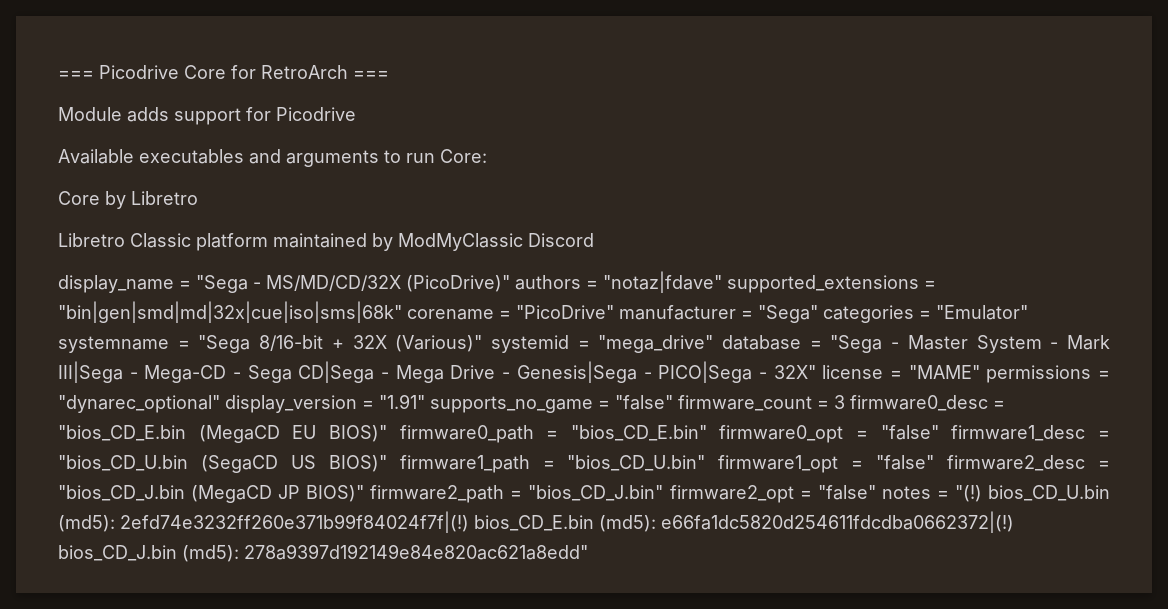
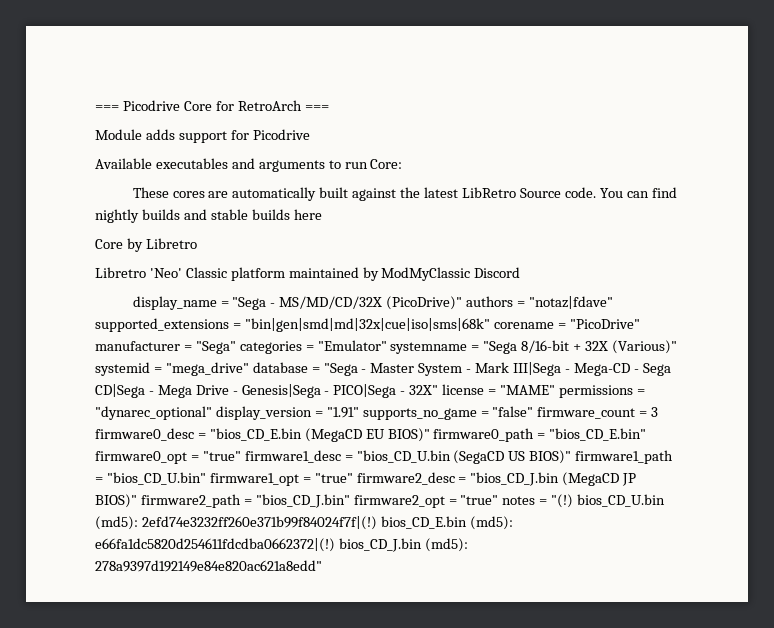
+ These cores are automatically built against the latest LibRetro Source code. You can find nightly builds and stable builds here
- Libretro Classic platform maintained by ModMyClassic Discord
+ Libretro 'Neo' Classic platform maintained by ModMyClassic Discord
- display_name = "Sega - MS/MD/CD/32X (PicoDrive)" authors = "notaz|fdave" supported_extensions = "bin|gen|smd|md|32x|cue|iso|sms|68k" corename = "PicoDrive" manufacturer = "Sega" categories = "Emulator" systemname = "Sega 8/16-bit + 32X (Various)" systemid = "mega_drive" database = "Sega - Master System - Mark III|Sega - Mega-CD - Sega CD|Sega - Mega Drive - Genesis|Sega - PICO|Sega - 32X" license = "MAME" permissions = "dynarec_optional" display_version = "1.91" supports_no_game = "false" firmware_count = 3 firmware0_desc = "bios_CD_E.bin (MegaCD EU BIOS)" firmware0_path = "bios_CD_E.bin" firmware0_opt = "false" firmware1_desc = "bios_CD_U.bin (SegaCD US BIOS)" firmware1_path = "bios_CD_U.bin" firmware1_opt = "false" firmware2_desc = "bios_CD_J.bin (MegaCD JP BIOS)" firmware2_path = "bios_CD_J.bin" firmware2_opt = "false" notes = "(!) bios_CD_U.bin (md5):
+ display_name = "Sega - MS/MD/CD/32X (PicoDrive)" authors = "notaz|fdave" supported_extensions = "bin|gen|smd|md|32x|cue|iso|sms|68k" corename = "PicoDrive" manufacturer = "Sega" categories = "Emulator" systemname = "Sega 8/16-bit + 32X (Various)" systemid = "mega_drive" database = "Sega - Master System - Mark III|Sega - Mega-CD - Sega CD|Sega - Mega Drive - Genesis|Sega - PICO|Sega - 32X" license = "MAME" permissions = "dynarec_optional" display_version = "1.91" supports_no_game = "false" firmware_count = 3 firmware0_desc = "bios_CD_E.bin (MegaCD EU BIOS)" firmware0_path = "bios_CD_E.bin" firmware0_opt = "true" firmware1_desc = "bios_CD_U.bin (SegaCD US BIOS)" firmware1_path = "bios_CD_U.bin" firmware1_opt = "true" firmware2_desc = "bios_CD_J.bin (MegaCD JP BIOS)" firmware2_path = "bios_CD_J.bin" firmware2_opt = "true" notes = "(!) bios_CD_U.bin (md5):

